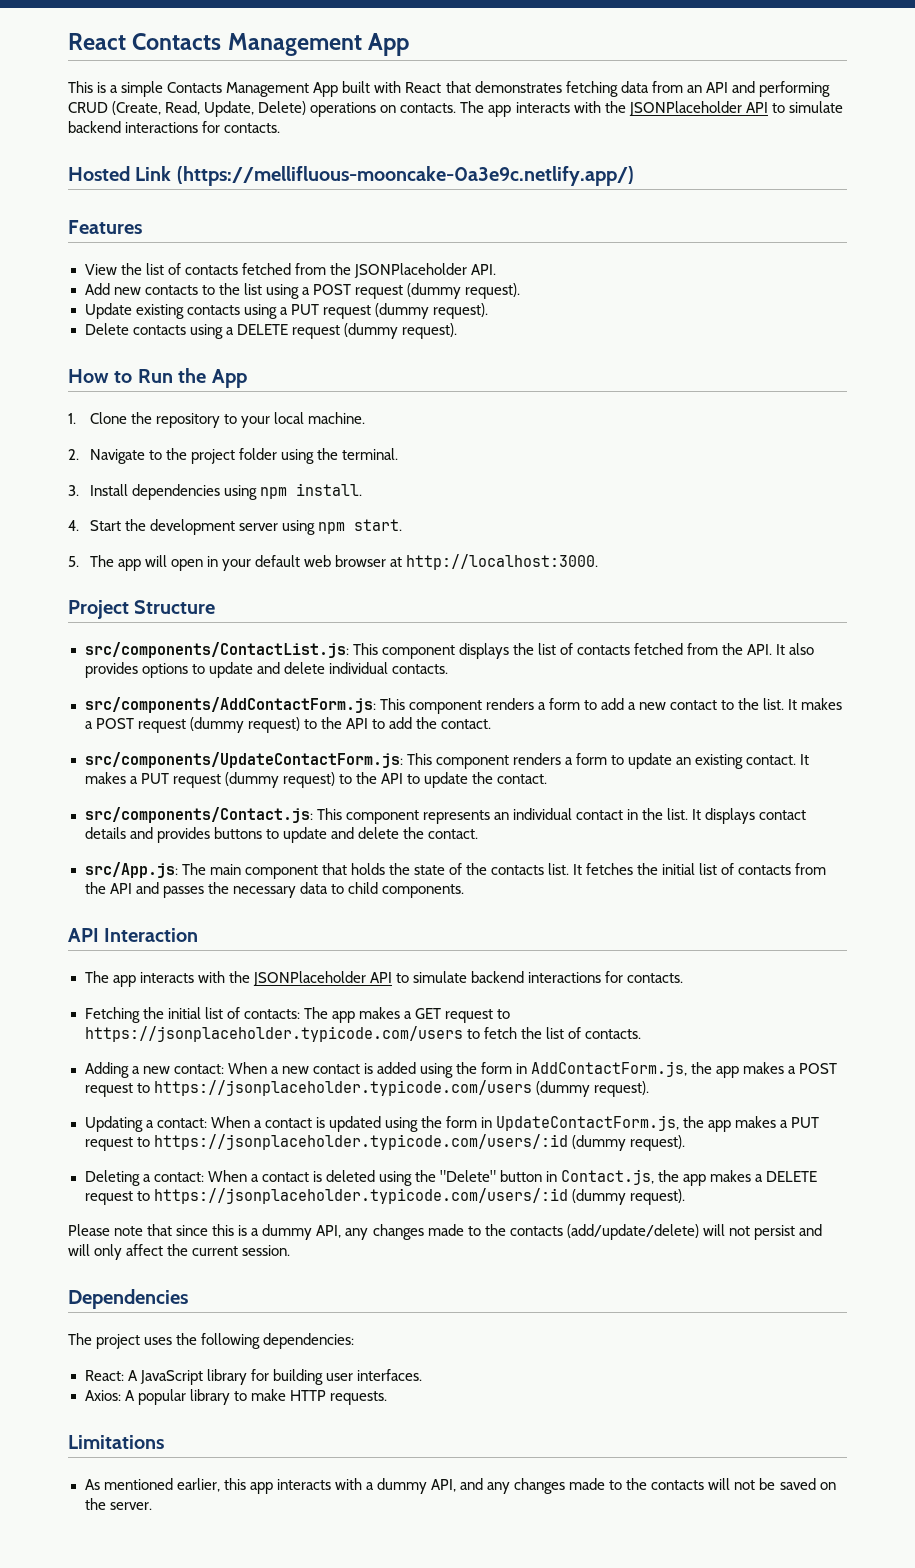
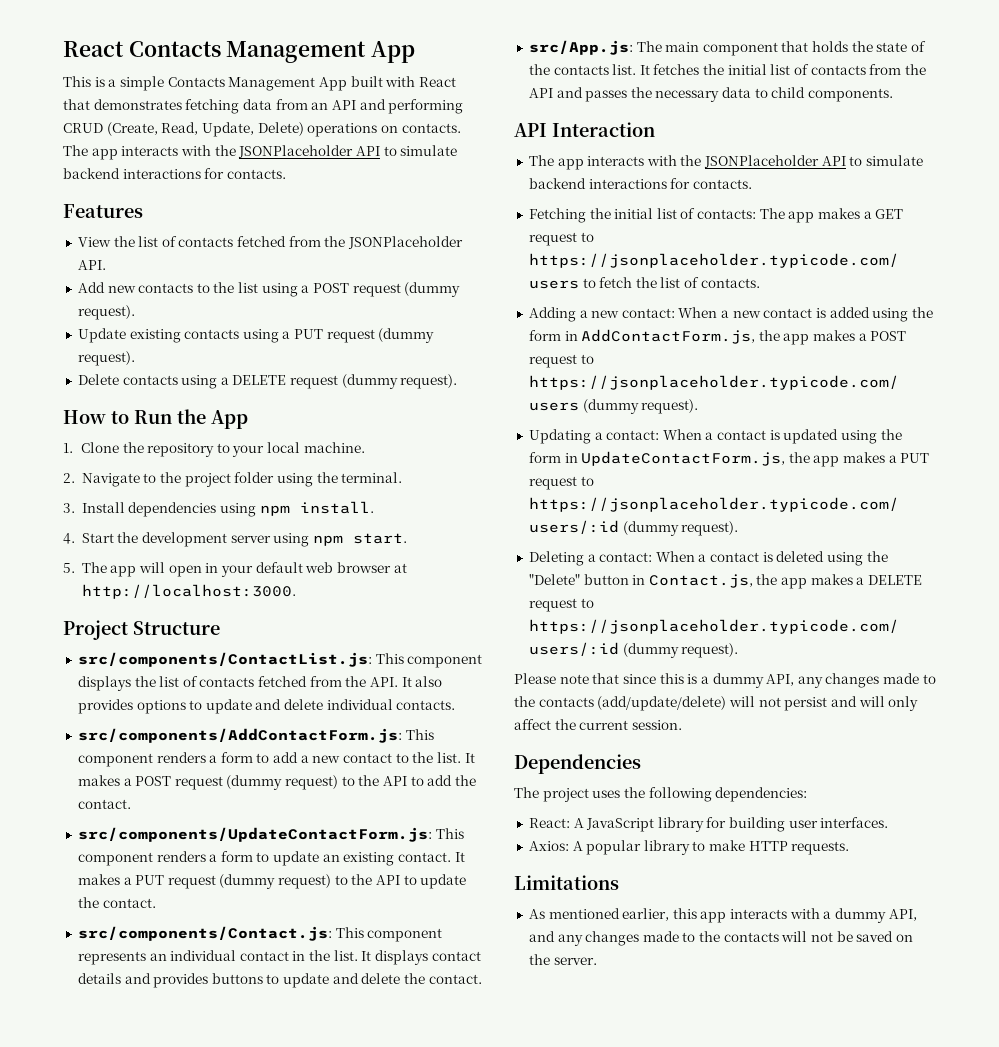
- Hosted Link (https://mellifluous-mooncake-0a3e9c.netlify.app/)

